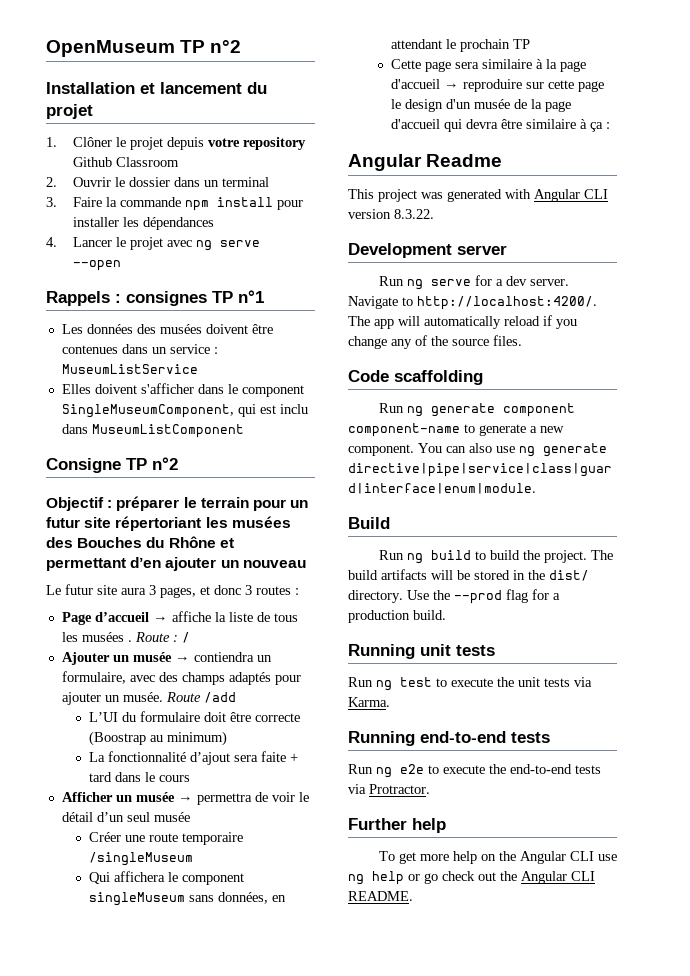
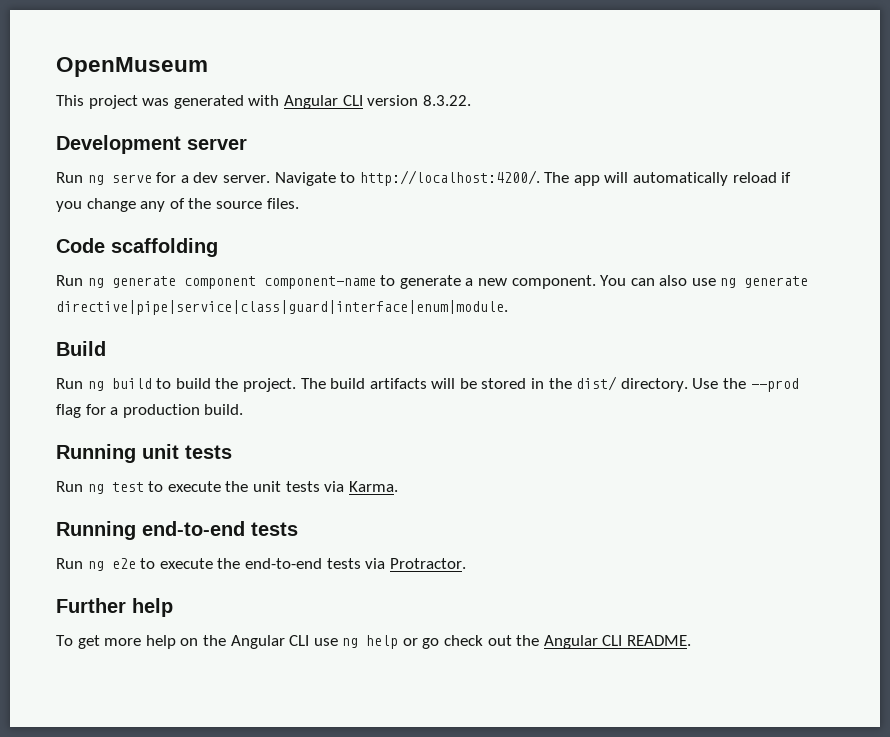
- OpenMuseum TP n°2
- Installation et lancement du projet
- 1. Clôner le projet depuis votre repository Github Classroom
- 2. Ouvrir le dossier dans un terminal
- 3. Faire la commande npm install pour installer les dépendances
- 4. Lancer le projet avec ng serve --open
- Rappels : consignes TP n°1
- Les données des musées doivent être contenues dans un service : MuseumListService
- Elles doivent s'afficher dans le component SingleMuseumComponent, qui est inclu dans MuseumListComponent
- Consigne TP n°2
- Objectif : préparer le terrain pour un futur site répertoriant les musées des Bouches du Rhône et permettant d’en ajouter un nouveau
- Le futur site aura 3 pages, et donc 3 routes :
- Page d’accueil → affiche la liste de tous les musées . Route : /
- Ajouter un musée → contiendra un formulaire, avec des champs adaptés pour ajouter un musée. Route /add
- L’UI du formulaire doit être correcte (Boostrap au minimum)
- La fonctionnalité d’ajout sera faite + tard dans le cours
- Afficher un musée → permettra de voir le détail d’un seul musée
- Créer une route temporaire /singleMuseum
- Qui affichera le component singleMuseum sans données, en attendant le prochain TP
- Cette page sera similaire à la page d'accueil → reproduire sur cette page le design d'un musée de la page d'accueil qui devra être similaire à ça :
- Angular Readme
+ OpenMuseum

